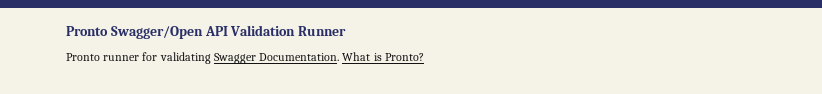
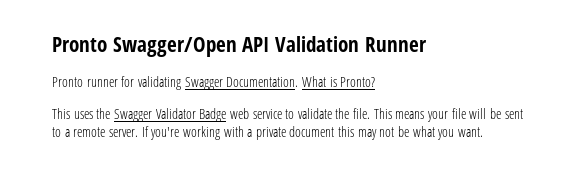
+ This uses the Swagger Validator Badge web service to validate the file. This means your file will be sent to a remote server. If you're working with a private document this may not be what you want.

